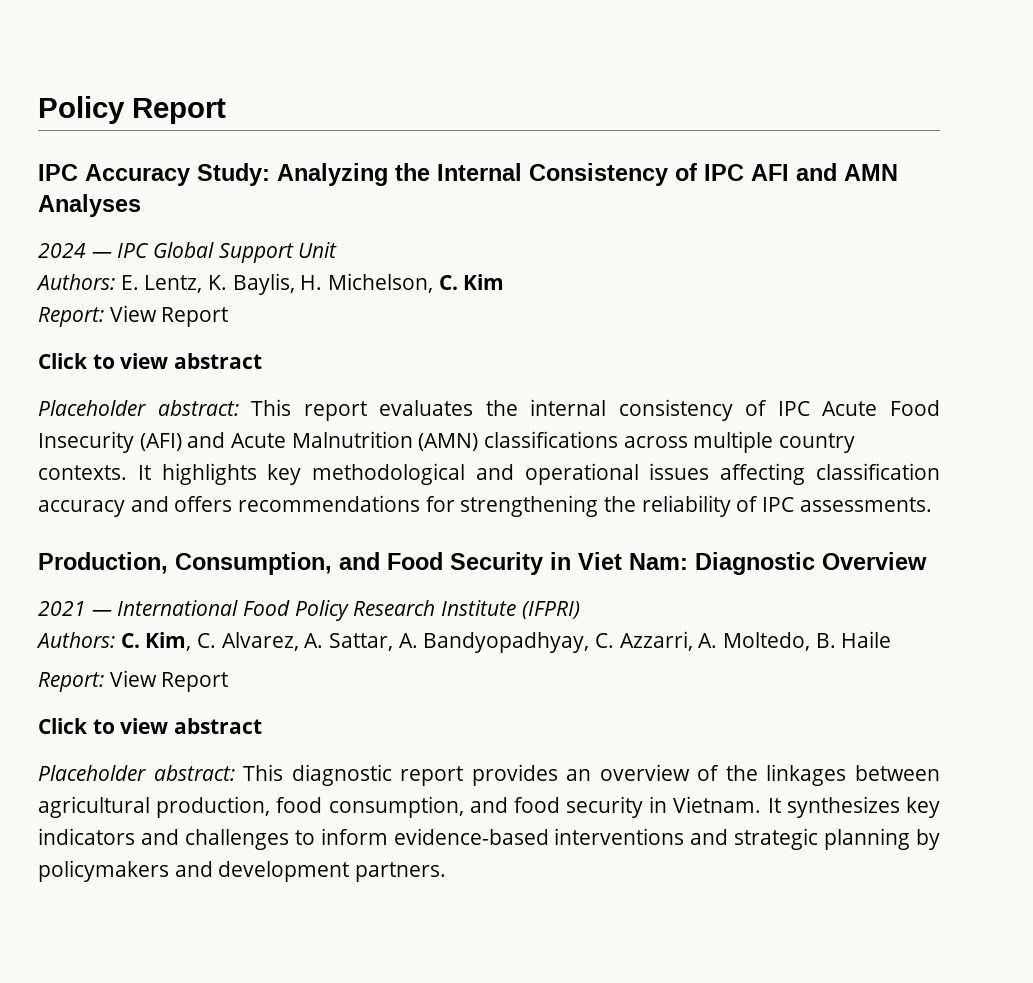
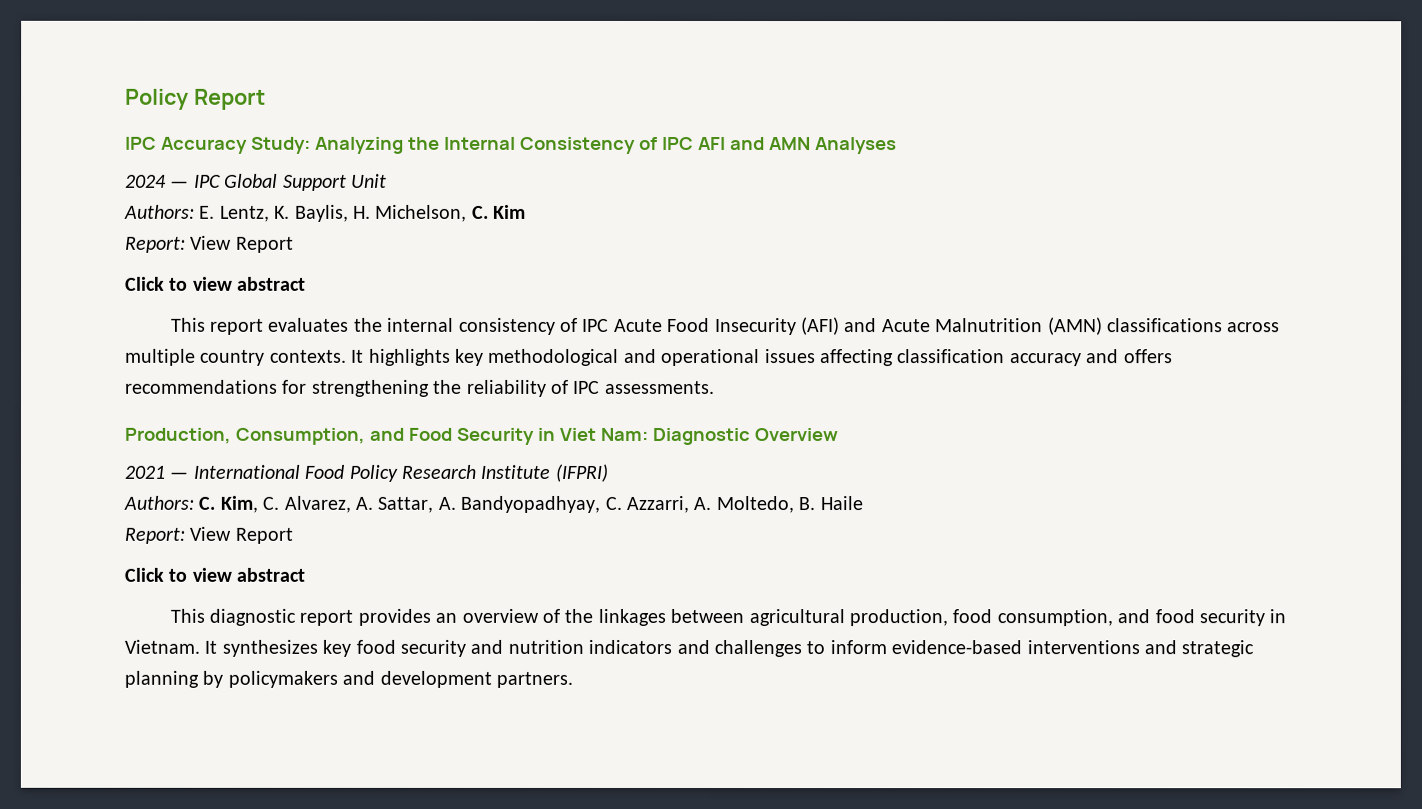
- Placeholder abstract: This report evaluates the internal consistency of IPC Acute Food Insecurity (AFI) and Acute Malnutrition (AMN) classifications across multiple country contexts.
+ This report evaluates the internal consistency of IPC Acute Food Insecurity (AFI) and Acute Malnutrition (AMN) classifications across multiple country contexts.
- Placeholder abstract: This diagnostic report provides an overview of the linkages between agricultural production, food consumption, and food security in Vietnam.
+ This diagnostic report provides an overview of the linkages between agricultural production, food consumption, and food security in Vietnam.
- It synthesizes key indicators and challenges to inform evidence-based interventions and strategic planning by policymakers and development partners.
+ It synthesizes key food security and nutrition indicators and challenges to inform evidence-based interventions and strategic planning by policymakers and development partners.

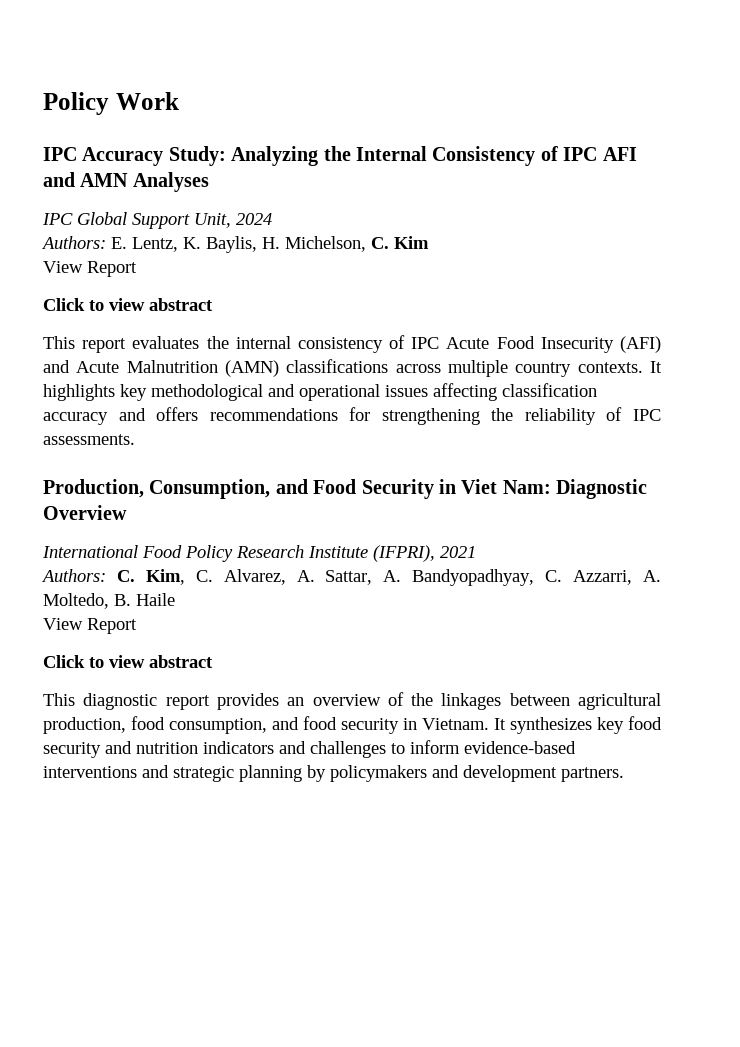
- Policy Report
+ Policy Work
- 2024 — IPC Global Support Unit
+ IPC Global Support Unit, 2024
  Authors: E. Lentz, K. Baylis, H. Michelson, C. Kim
- Report: View Report
+ View Report
- 2021 — International Food Policy Research Institute (IFPRI)
+ International Food Policy Research Institute (IFPRI), 2021
  Authors: C. Kim, C. Alvarez, A. Sattar, A. Bandyopadhyay, C. Azzarri, A. Moltedo, B. Haile
- Report: View Report
+ View Report

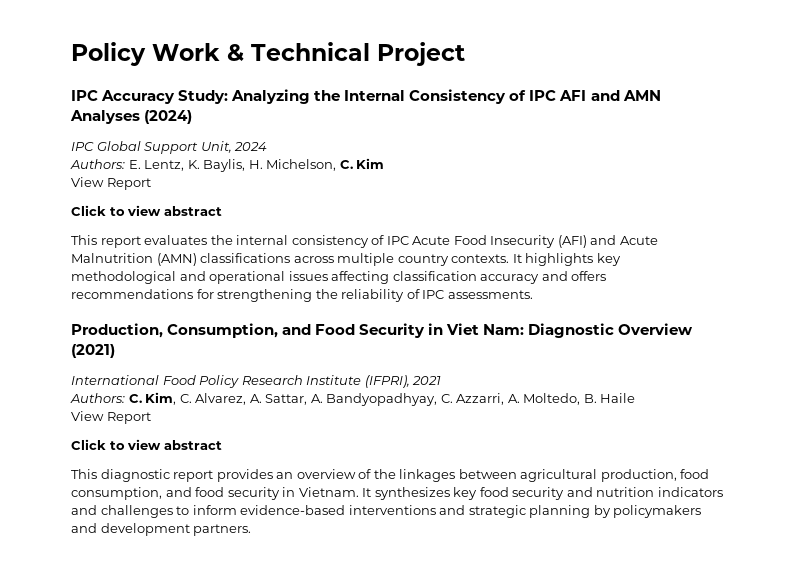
- Policy Work
+ Policy Work & Technical Project
- IPC Accuracy Study: Analyzing the Internal Consistency of IPC AFI and AMN Analyses
+ IPC Accuracy Study: Analyzing the Internal Consistency of IPC AFI and AMN Analyses (2024)
- Production, Consumption, and Food Security in Viet Nam: Diagnostic Overview
+ Production, Consumption, and Food Security in Viet Nam: Diagnostic Overview (2021)

